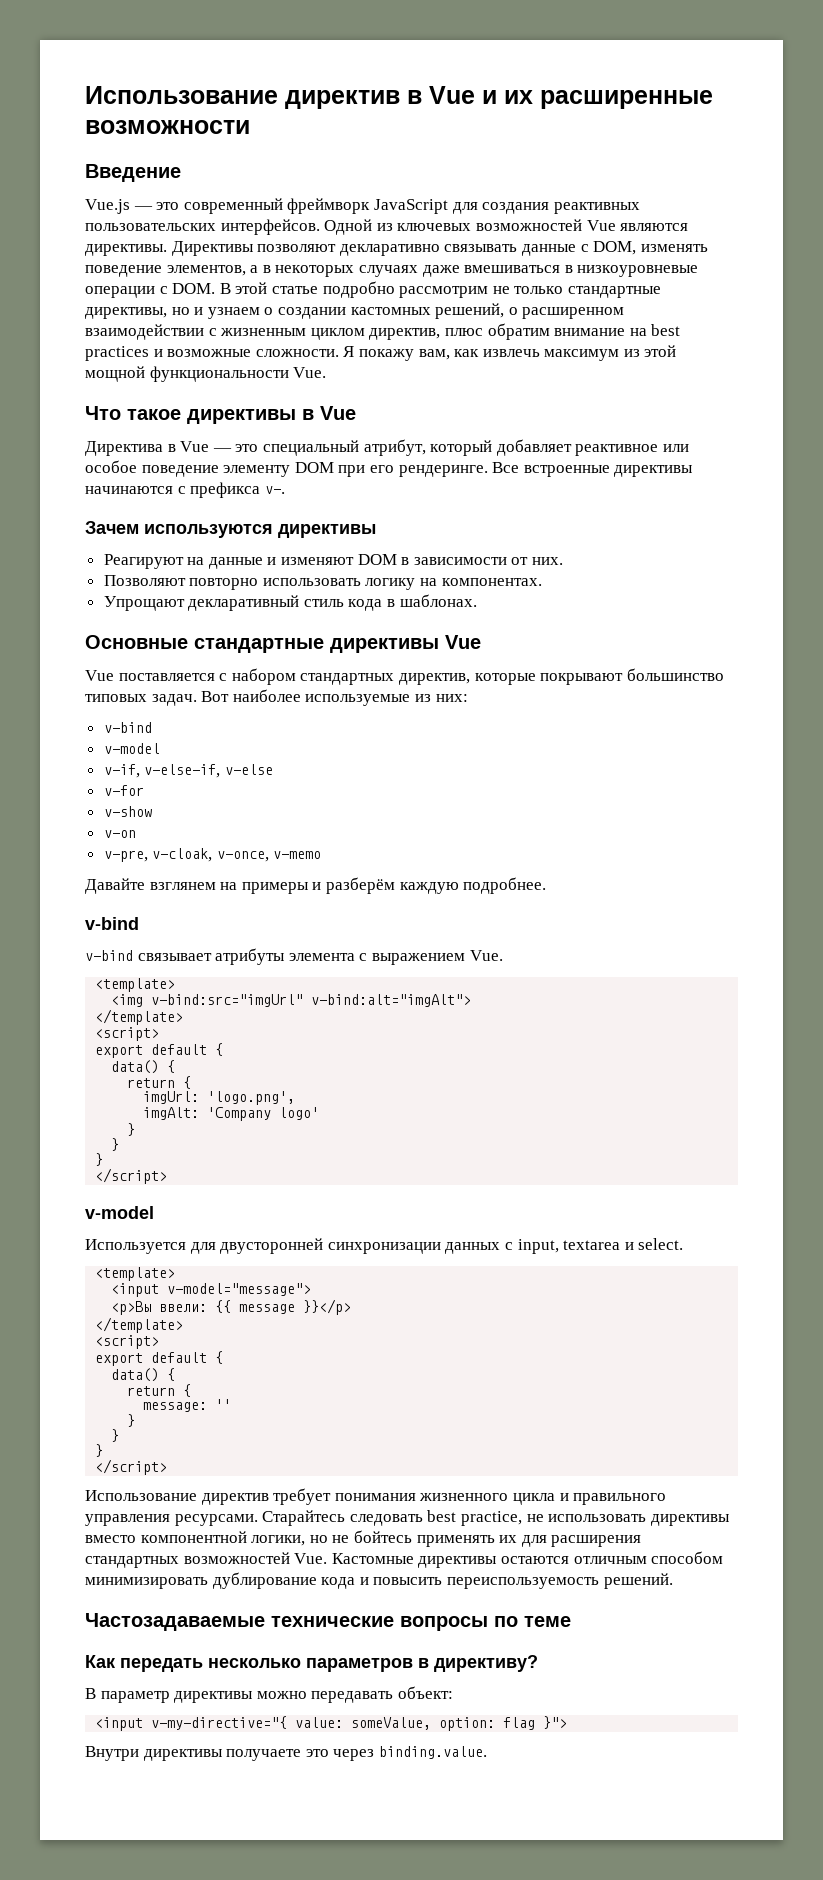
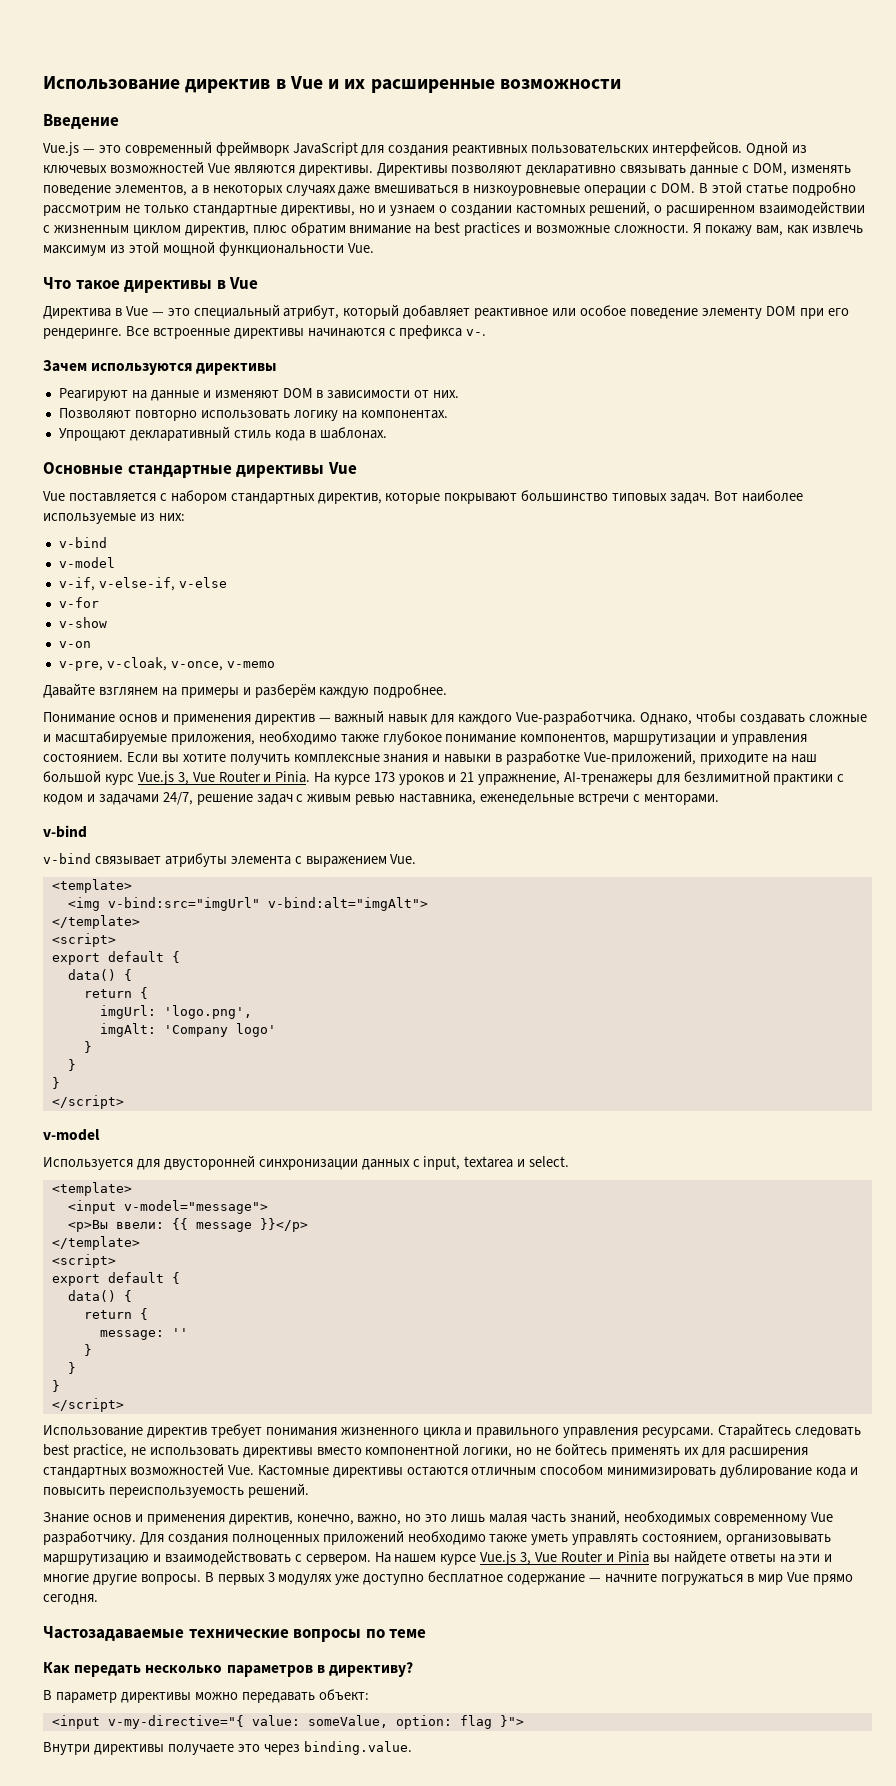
+ Понимание основ и применения директив — важный навык для каждого Vue-разработчика. Однако, чтобы создавать сложные и масштабируемые приложения, необходимо также глубокое понимание компонентов, маршрутизации и управления состоянием. Если вы хотите получить комплексные знания и навыки в разработке Vue-приложений, приходите на наш большой курс Vue.js 3, Vue Router и Pinia. На курсе 173 уроков и 21 упражнение, AI-тренажеры для безлимитной практики с кодом и задачами 24/7, решение задач с живым ревью наставника, еженедельные встречи с менторами.
+ Знание основ и применения директив, конечно, важно, но это лишь малая часть знаний, необходимых современному Vue разработчику. Для создания полноценных приложений необходимо также уметь управлять состоянием, организовывать маршрутизацию и взаимодействовать с сервером. На нашем курсе Vue.js 3, Vue Router и Pinia вы найдете ответы на эти и многие другие вопросы. В первых 3 модулях уже доступно бесплатное содержание — начните погружаться в мир Vue прямо сегодня.

